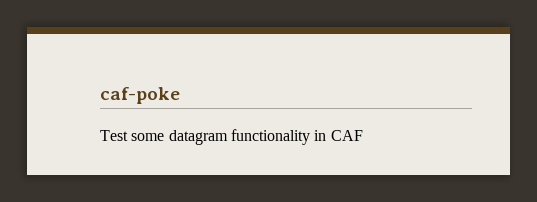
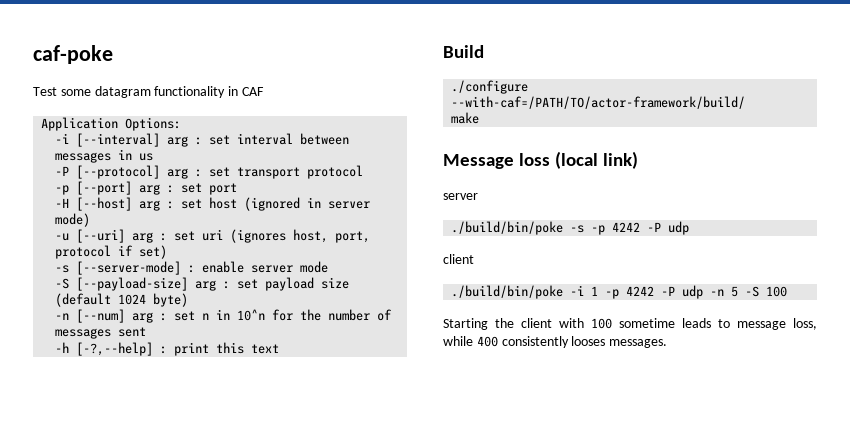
+ Application Options:
+ -i [--interval] arg : set interval between messages in us
+ -P [--protocol] arg : set transport protocol
+ -p [--port] arg : set port
+ -H [--host] arg : set host (ignored in server mode)
+ -u [--uri] arg : set uri (ignores host, port, protocol if set)
+ -s [--server-mode] : enable server mode
+ -S [--payload-size] arg : set payload size (default 1024 byte)
+ -n [--num] arg : set n in 10^n for the number of messages sent
+ -h [-?,--help] : print this text
+ Build
+ ./configure --with-caf=/PATH/TO/actor-framework/build/
+ make
+ Message loss (local link)
+ server
+ ./build/bin/poke -s -p 4242 -P udp
+ client
+ ./build/bin/poke -i 1 -p 4242 -P udp -n 5 -S 100
+ Starting the client with 100 sometime leads to message loss, while 400 consistently looses messages.

